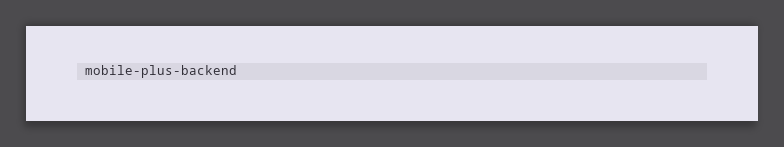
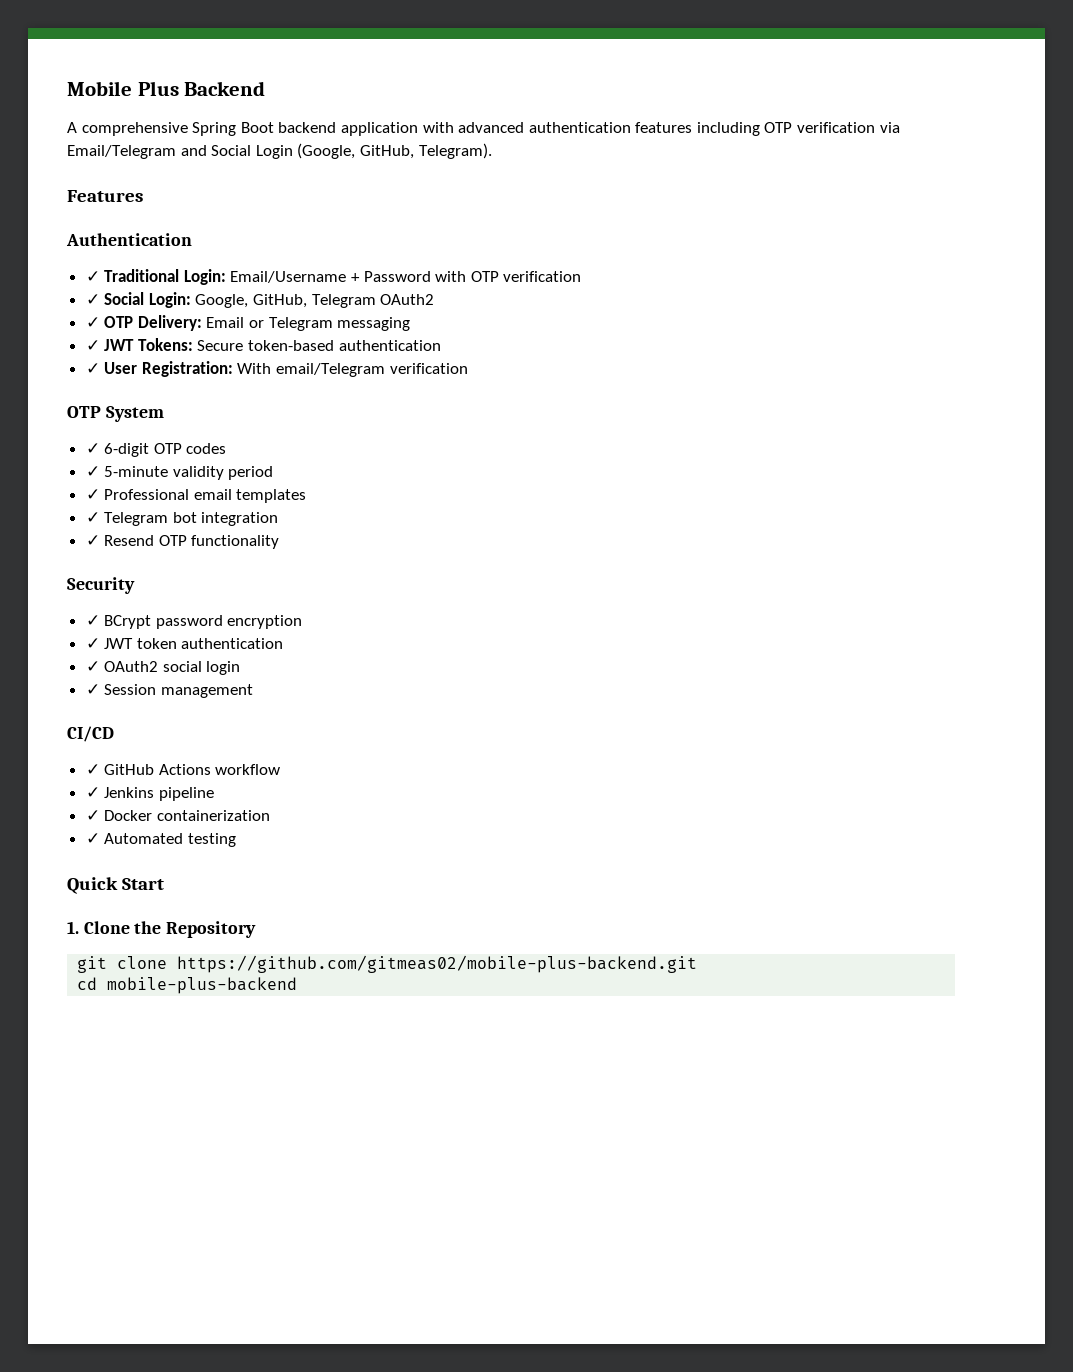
- mobile-plus-backend
+ Mobile Plus Backend
+ A comprehensive Spring Boot backend application with advanced authentication features including OTP verification via Email/Telegram and Social Login (Google, GitHub, Telegram).
+ Features
+ Authentication
+ ✓ Traditional Login: Email/Username + Password with OTP verification
+ ✓ Social Login: Google, GitHub, Telegram OAuth2
+ ✓ OTP Delivery: Email or Telegram messaging
+ ✓ JWT Tokens: Secure token-based authentication
+ ✓ User Registration: With email/Telegram verification
+ OTP System
+ ✓ 6-digit OTP codes
+ ✓ 5-minute validity period
+ ✓ Professional email templates
+ ✓ Telegram bot integration
+ ✓ Resend OTP functionality
+ Security
+ ✓ BCrypt password encryption
+ ✓ JWT token authentication
+ ✓ OAuth2 social login
+ ✓ Session management
+ CI/CD
+ ✓ GitHub Actions workflow
+ ✓ Jenkins pipeline
+ ✓ Docker containerization
+ ✓ Automated testing
+ Quick Start
+ 1. Clone the Repository
+ git clone https://github.com/gitmeas02/mobile-plus-backend.git
+ cd mobile-plus-backend

